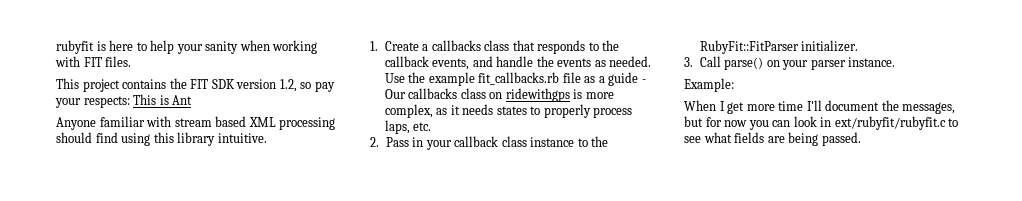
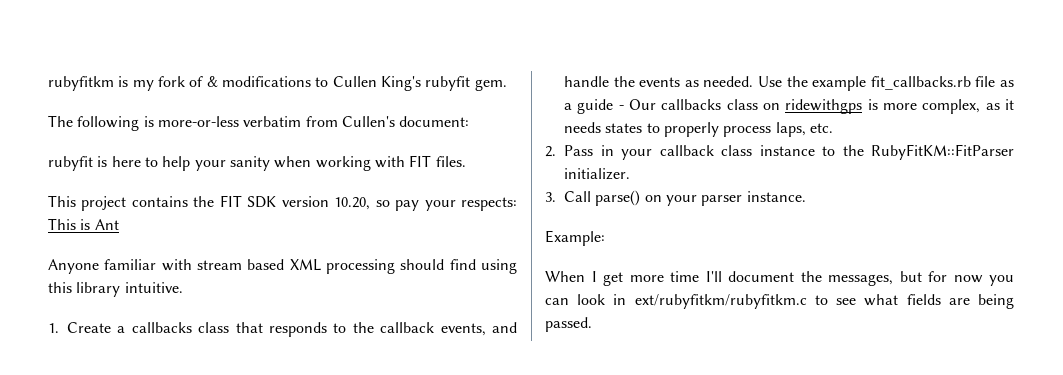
+ rubyfitkm is my fork of & modifications to Cullen King's rubyfit gem.
+ The following is more-or-less verbatim from Cullen's document:
- This project contains the FIT SDK version 1.2, so pay your respects: This is Ant
+ This project contains the FIT SDK version 10.20, so pay your respects: This is Ant
- 2. Pass in your callback class instance to the RubyFit::FitParser initializer.
+ 2. Pass in your callback class instance to the RubyFitKM::FitParser initializer.
- When I get more time I'll document the messages, but for now you can look in ext/rubyfit/rubyfit.c to see what fields are being passed.
+ When I get more time I'll document the messages, but for now you can look in ext/rubyfitkm/rubyfitkm.c to see what fields are being passed.

